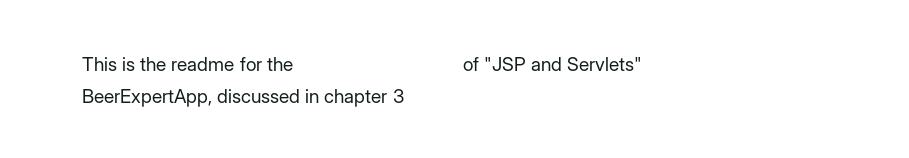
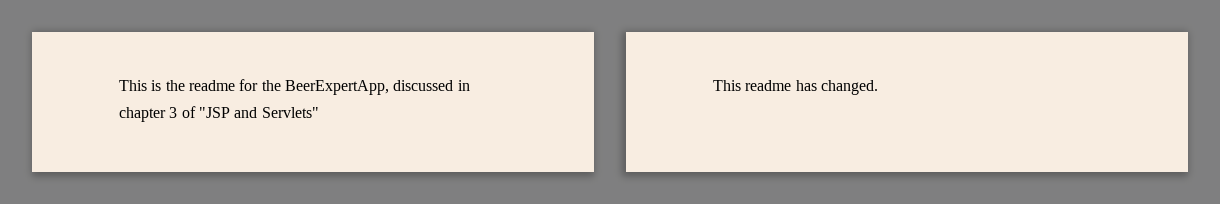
+ This readme has changed.

